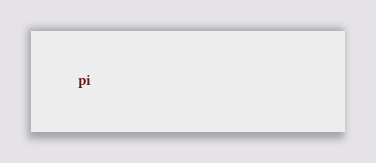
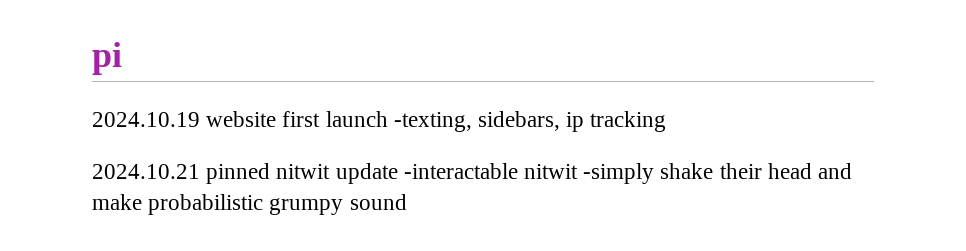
+ 2024.10.19 website first launch -texting, sidebars, ip tracking
+ 2024.10.21 pinned nitwit update -interactable nitwit -simply shake their head and make probabilistic grumpy sound

